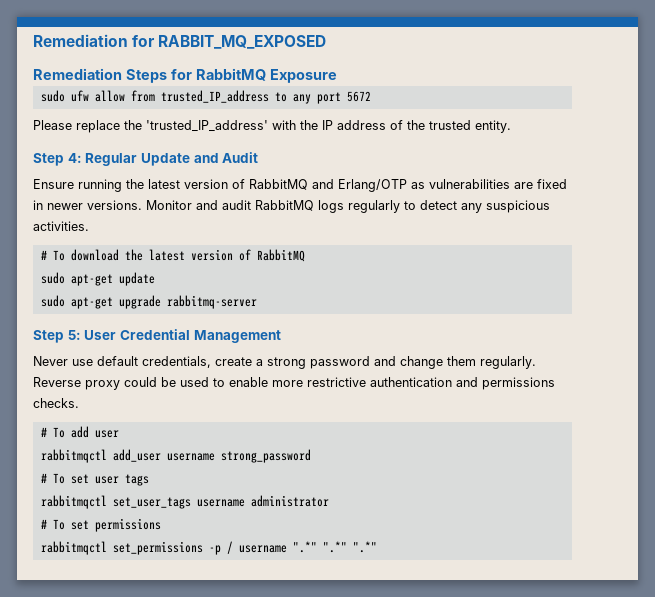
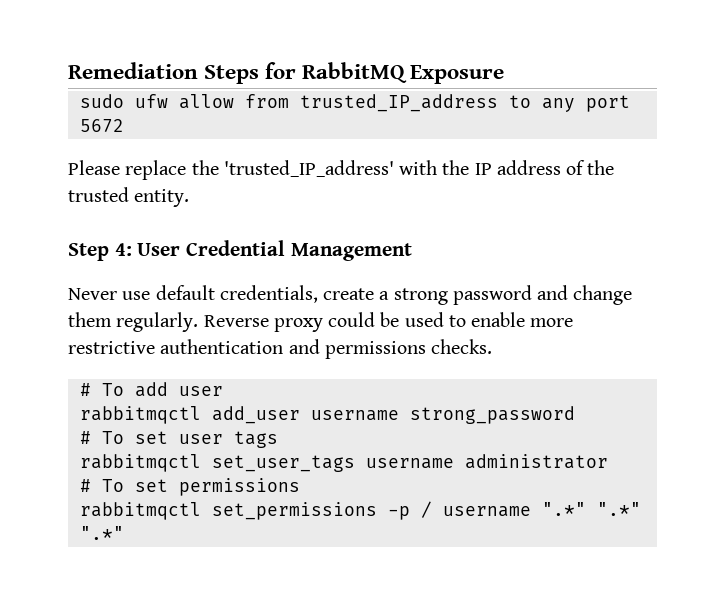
- Remediation for RABBIT_MQ_EXPOSED
- Step 4: Regular Update and Audit
- Ensure running the latest version of RabbitMQ and Erlang/OTP as vulnerabilities are fixed in newer versions. Monitor and audit RabbitMQ logs regularly to detect any suspicious activities.
- # To download the latest version of RabbitMQ
- sudo apt-get update
- sudo apt-get upgrade rabbitmq-server
- Step 5: User Credential Management
+ Step 4: User Credential Management

